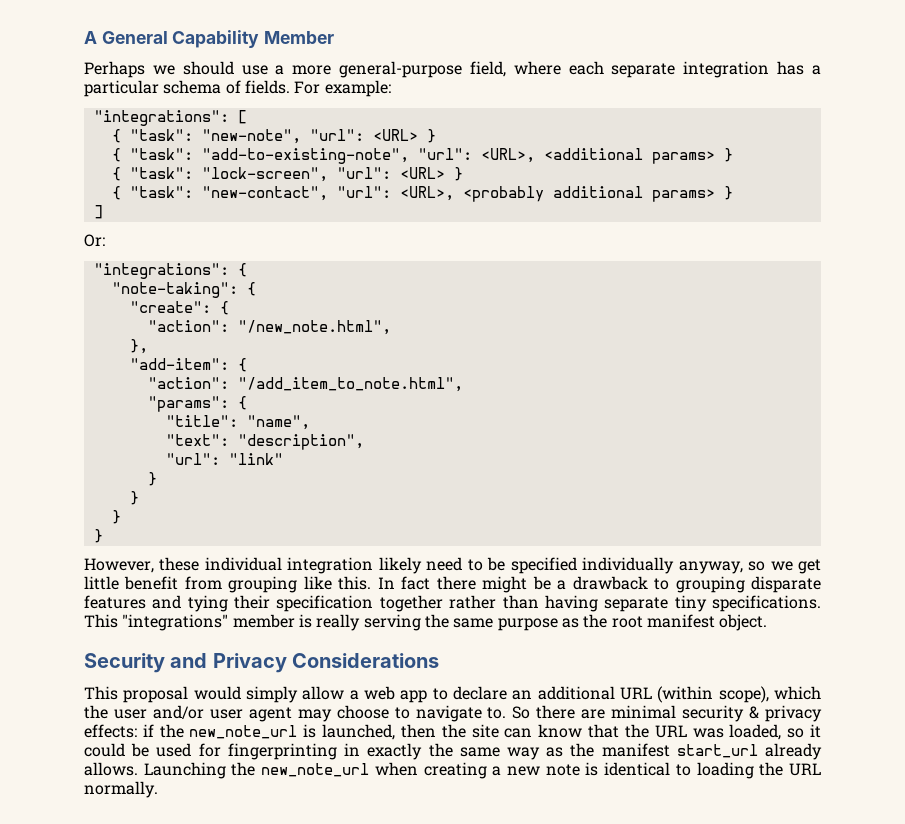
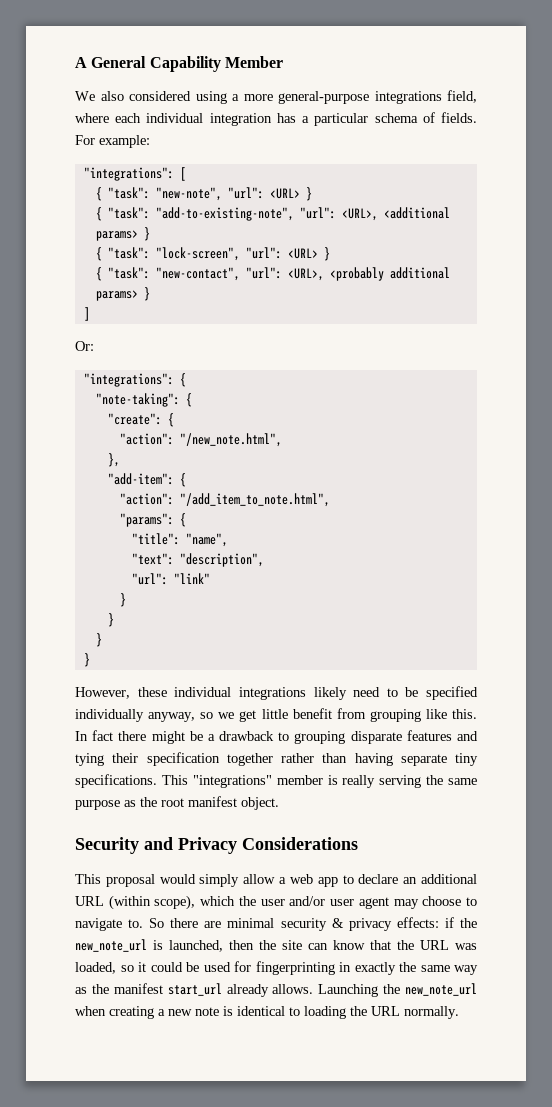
- Perhaps we should use a more general-purpose field, where each separate integration has a particular schema of fields.
+ We also considered using a more general-purpose integrations field, where each individual integration has a particular schema of fields.
- However, these individual integration likely need to be specified individually anyway, so we get little benefit from grouping like this.
+ However, these individual integrations likely need to be specified individually anyway, so we get little benefit from grouping like this.

